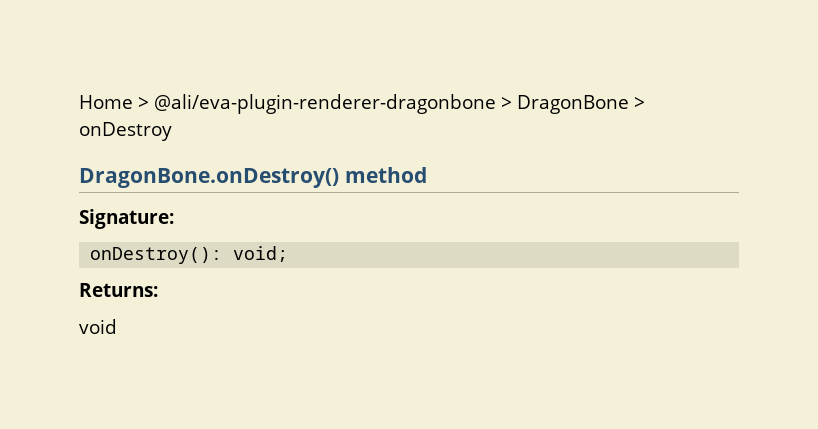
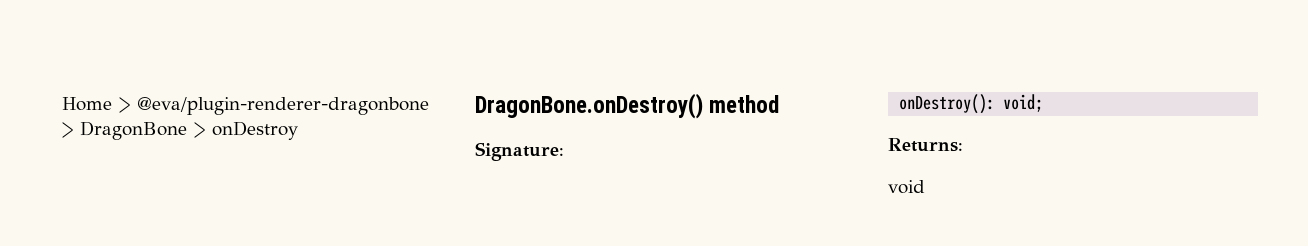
- Home > @ali/eva-plugin-renderer-dragonbone > DragonBone > onDestroy
+ Home > @eva/plugin-renderer-dragonbone > DragonBone > onDestroy

